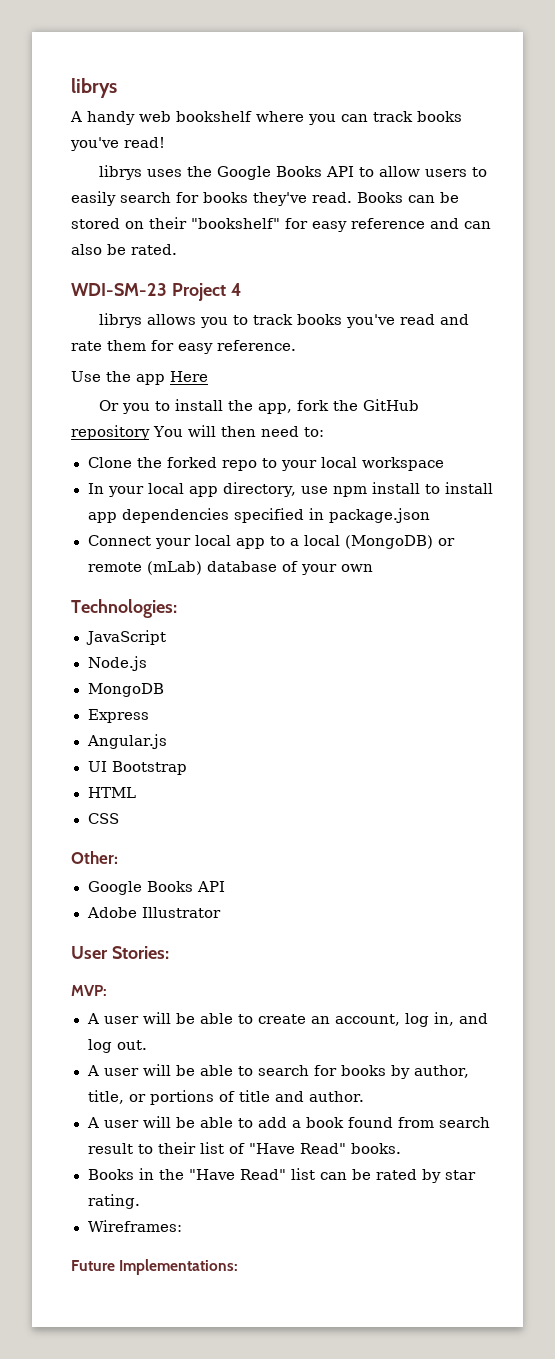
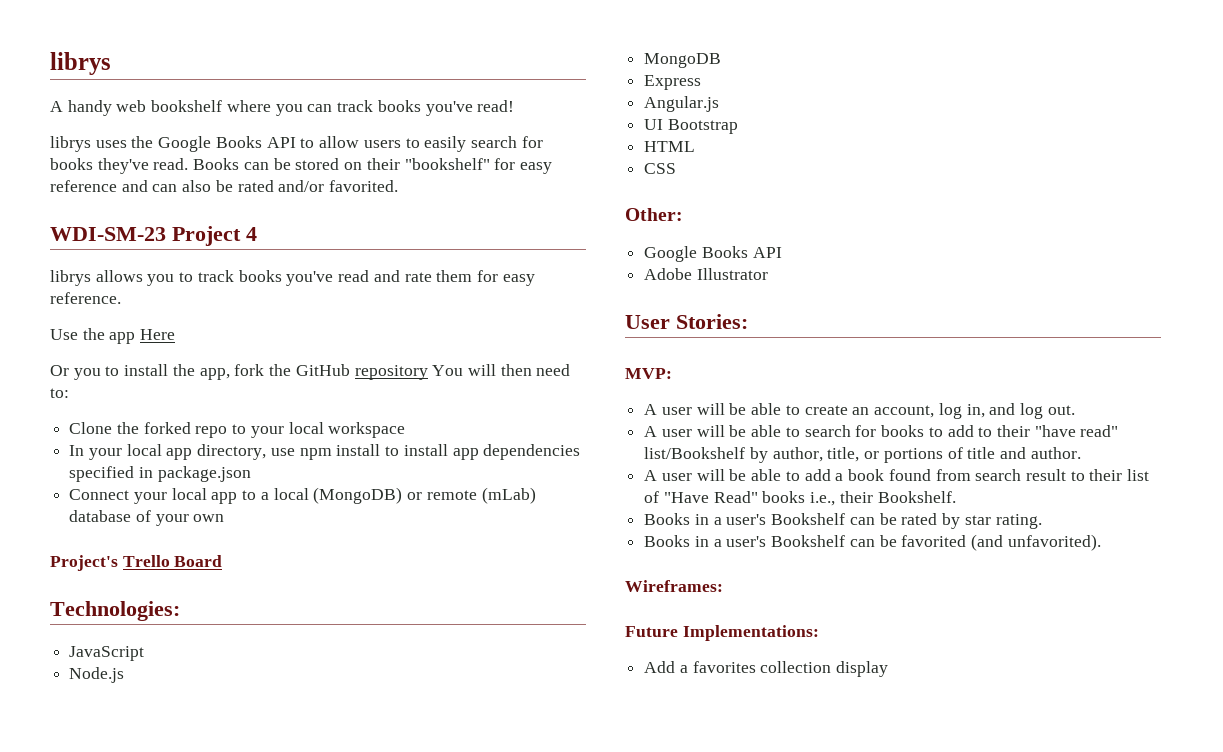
- Books can be stored on their "bookshelf" for easy reference and can also be rated.
+ Books can be stored on their "bookshelf" for easy reference and can also be rated and/or favorited.
+ Project's Trello Board
- A user will be able to search for books by author, title, or portions of title and author.
+ A user will be able to search for books to add to their "have read" list/Bookshelf by author, title, or portions of title and author.
- A user will be able to add a book found from search result to their list of "Have Read" books.
- Books in the "Have Read" list can be rated by star rating.
+ A user will be able to add a book found from search result to their list of "Have Read" books i.e., their Bookshelf.
+ Books in a user's Bookshelf can be rated by star rating.
+ Books in a user's Bookshelf can be favorited (and unfavorited).
  Wireframes:
  Future Implementations:
+ Add a favorites collection display

